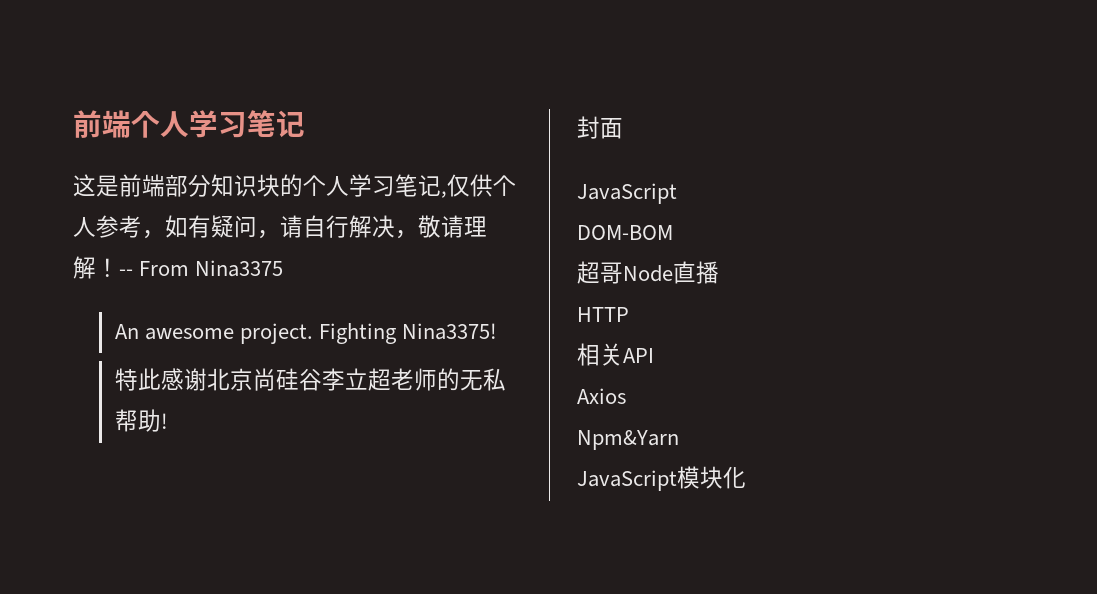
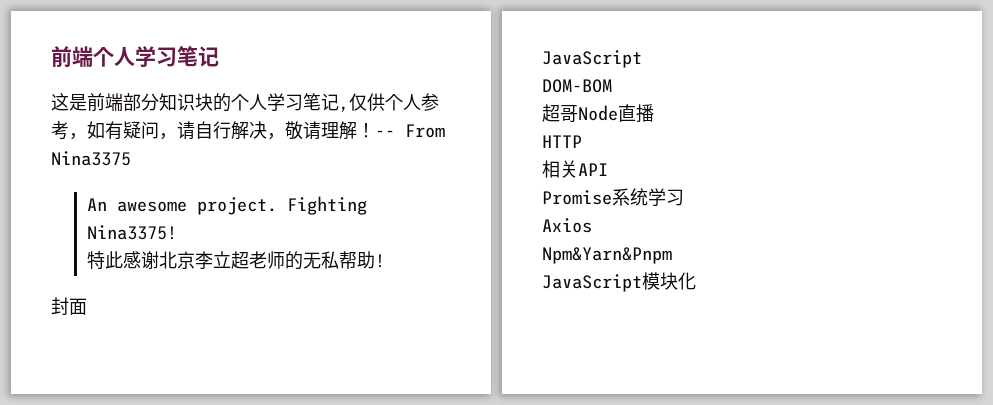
- 特此感谢北京尚硅谷李立超老师的无私帮助!
+ 特此感谢北京李立超老师的无私帮助!
+ Promise系统学习
- Npm&Yarn
+ Npm&Yarn&Pnpm

